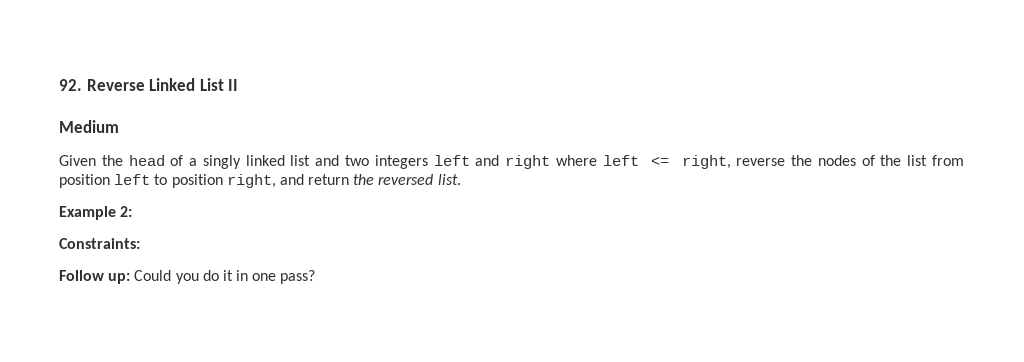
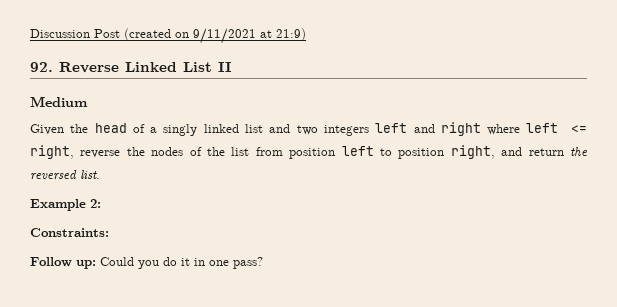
+ Discussion Post (created on 9/11/2021 at 21:9)

